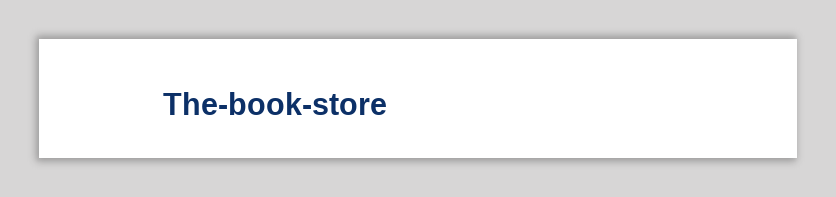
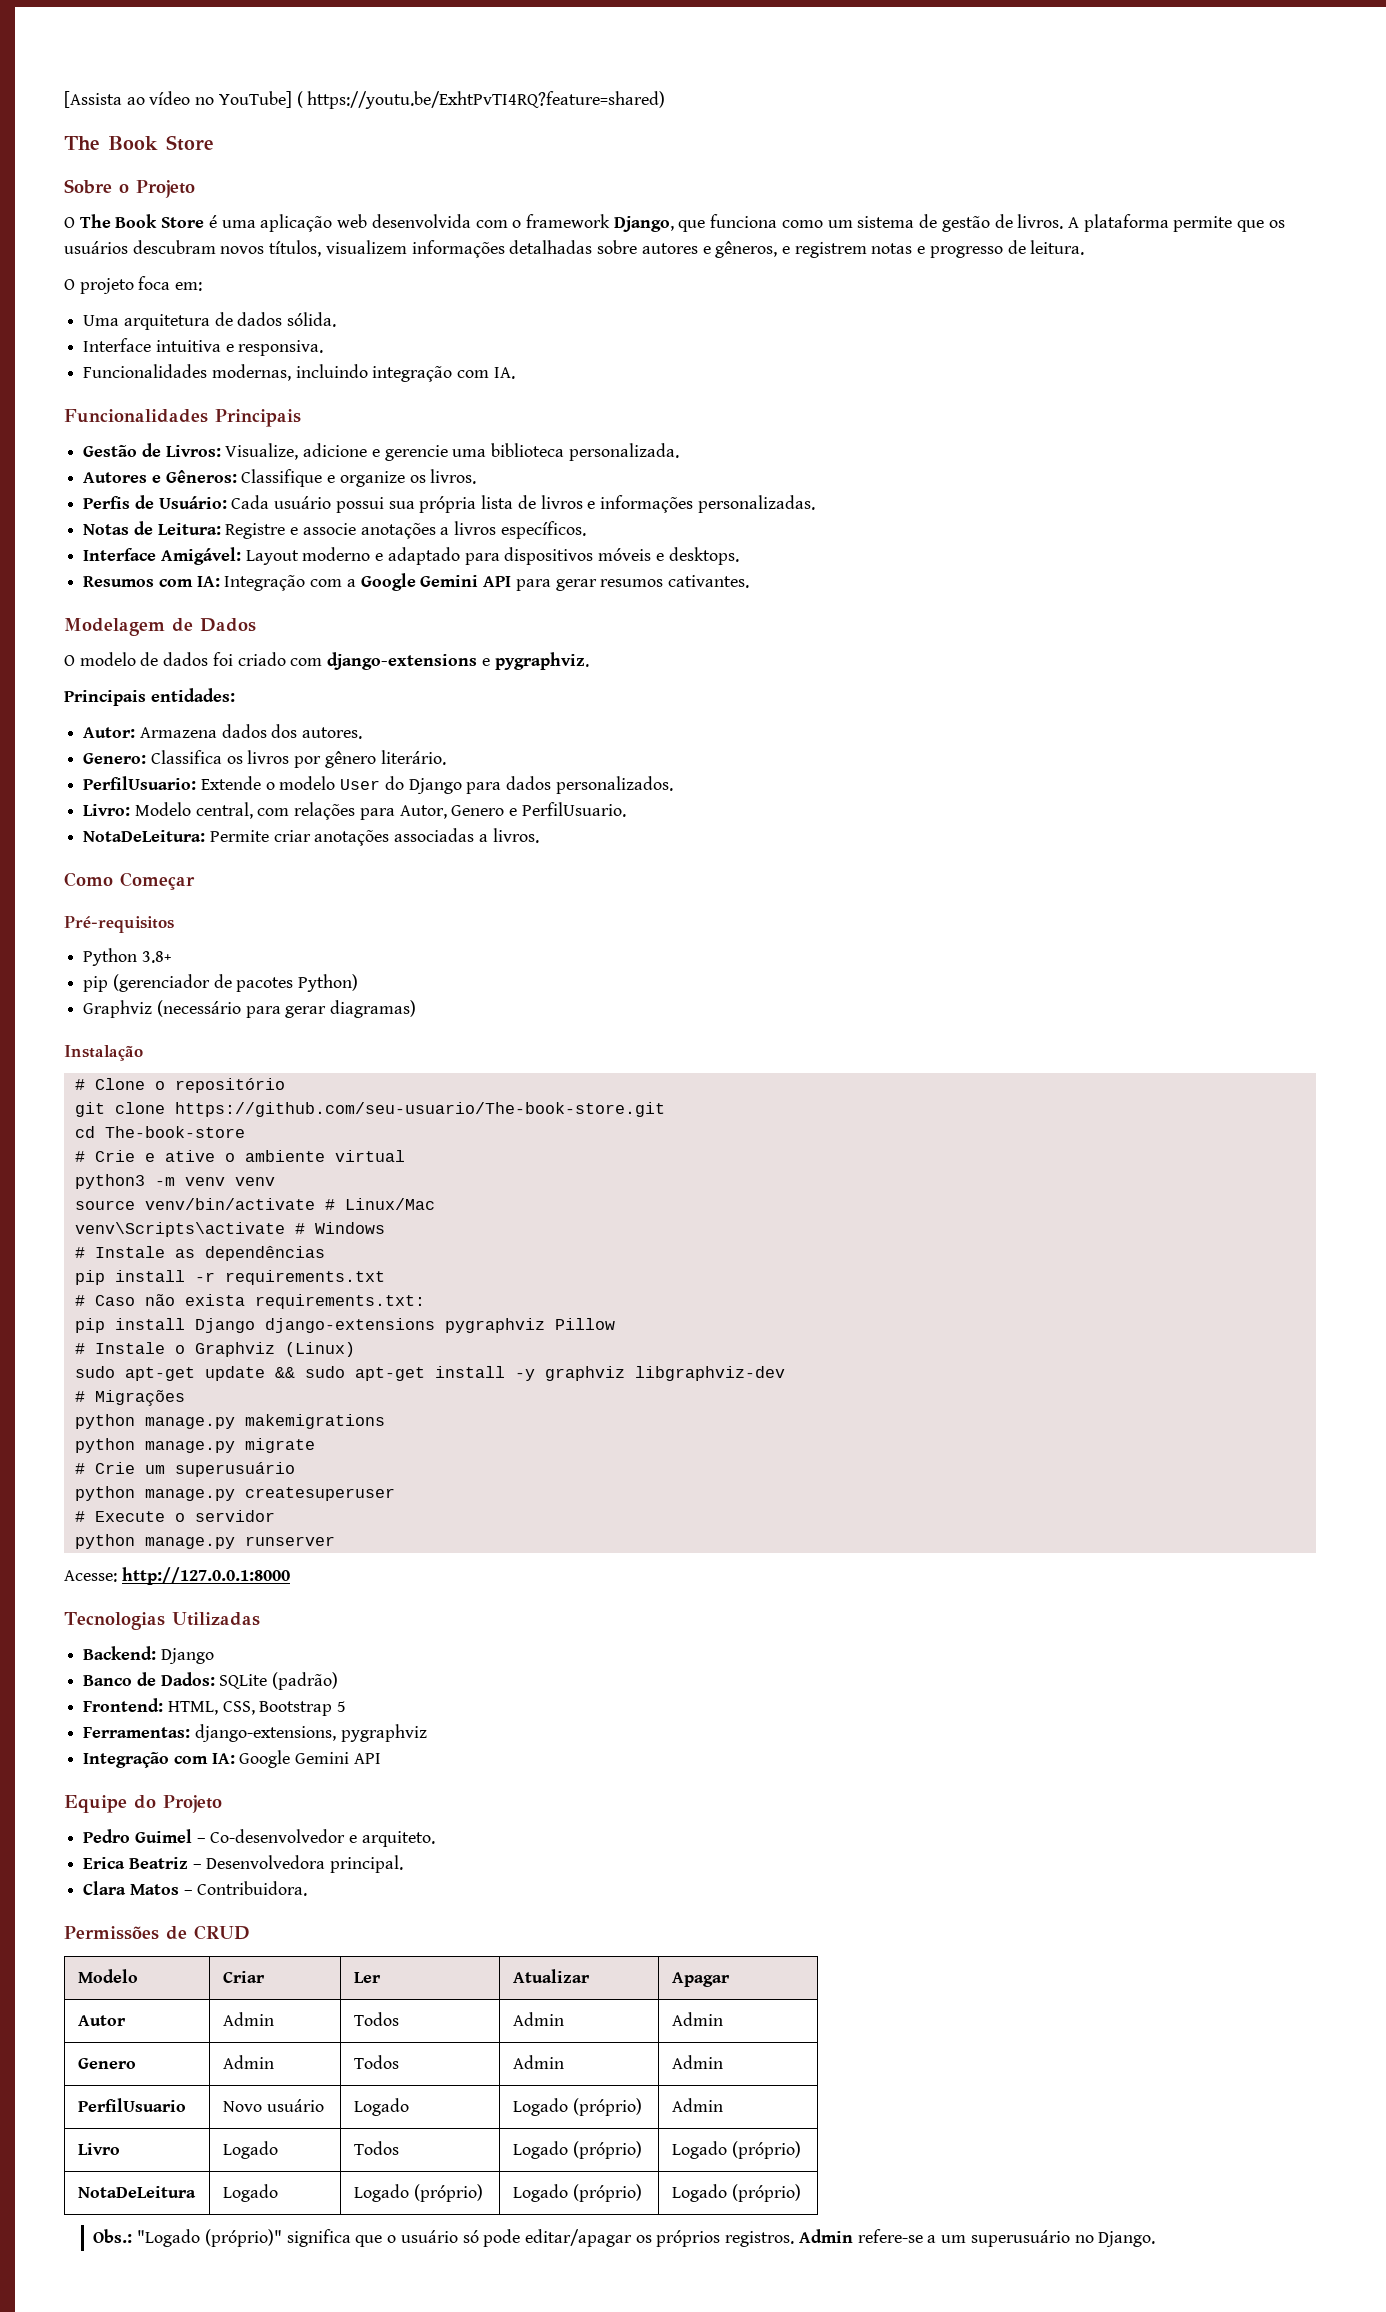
- The-book-store
+ [Assista ao vídeo no YouTube] ( https://youtu.be/ExhtPvTI4RQ?feature=shared)
+ The Book Store
+ Sobre o Projeto
+ O The Book Store é uma aplicação web desenvolvida com o framework Django, que funciona como um sistema de gestão de livros. A plataforma permite que os usuários descubram novos títulos, visualizem informações detalhadas sobre autores e gêneros, e registrem notas e progresso de leitura.
+ O projeto foca em:
+ Uma arquitetura de dados sólida.
+ Interface intuitiva e responsiva.
+ Funcionalidades modernas, incluindo integração com IA.
+ Funcionalidades Principais
+ Gestão de Livros: Visualize, adicione e gerencie uma biblioteca personalizada.
+ Autores e Gêneros: Classifique e organize os livros.
+ Perfis de Usuário: Cada usuário possui sua própria lista de livros e informações personalizadas.
+ Notas de Leitura: Registre e associe anotações a livros específicos.
+ Interface Amigável: Layout moderno e adaptado para dispositivos móveis e desktops.
+ Resumos com IA: Integração com a Google Gemini API para gerar resumos cativantes.
+ Modelagem de Dados
+ O modelo de dados foi criado com django-extensions e pygraphviz.
+ Principais entidades:
+ Autor: Armazena dados dos autores.
+ Genero: Classifica os livros por gênero literário.
+ PerfilUsuario: Extende o modelo User do Django para dados personalizados.
+ Livro: Modelo central, com relações para Autor, Genero e PerfilUsuario.
+ NotaDeLeitura: Permite criar anotações associadas a livros.
+ Como Começar
+ Pré-requisitos
+ Python 3.8+
+ pip (gerenciador de pacotes Python)
+ Graphviz (necessário para gerar diagramas)
+ Instalação
+ # Clone o repositório
+ git clone https://github.com/seu-usuario/The-book-store.git
+ cd The-book-store
+ # Crie e ative o ambiente virtual
+ python3 -m venv venv
+ source venv/bin/activate # Linux/Mac
+ venv\Scripts\activate # Windows
+ # Instale as dependências
+ pip install -r requirements.txt
+ # Caso não exista requirements.txt:
+ pip install Django django-extensions pygraphviz Pillow
+ # Instale o Graphviz (Linux)
+ sudo apt-get update && sudo apt-get install -y graphviz libgraphviz-dev
+ # Migrações
+ python manage.py makemigrations
+ python manage.py migrate
+ # Crie um superusuário
+ python manage.py createsuperuser
+ # Execute o servidor
+ python manage.py runserver
+ Acesse: http://127.0.0.1:8000
+ Tecnologias Utilizadas
+ Backend: Django
+ Banco de Dados: SQLite (padrão)
+ Frontend: HTML, CSS, Bootstrap 5
+ Ferramentas: django-extensions, pygraphviz
+ Integração com IA: Google Gemini API
+ Equipe do Projeto
+ Pedro Guimel – Co-desenvolvedor e arquiteto.
+ Erica Beatriz – Desenvolvedora principal.
+ Clara Matos – Contribuidora.
+ Permissões de CRUD
+ Modelo | Criar | Ler | Atualizar | Apagar
+ Autor | Admin | Todos | Admin | Admin
+ Genero | Admin | Todos | Admin | Admin
+ PerfilUsuario | Novo usuário | Logado | Logado (próprio) | Admin
+ Livro | Logado | Todos | Logado (próprio) | Logado (próprio)
+ NotaDeLeitura | Logado | Logado (próprio) | Logado (próprio) | Logado (próprio)
+ Obs.: "Logado (próprio)" significa que o usuário só pode editar/apagar os próprios registros. Admin refere-se a um superusuário no Django.

